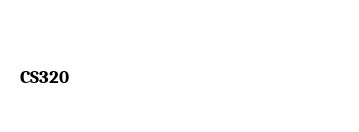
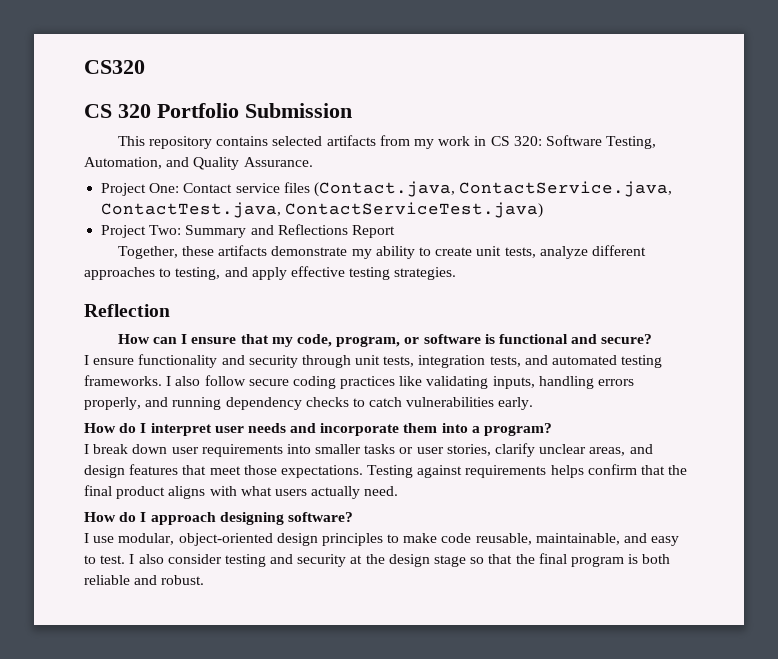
+ CS 320 Portfolio Submission
+ This repository contains selected artifacts from my work in CS 320: Software Testing, Automation, and Quality Assurance.
+ Project One: Contact service files (Contact.java, ContactService.java, ContactTest.java, ContactServiceTest.java)
+ Project Two: Summary and Reflections Report
+ Together, these artifacts demonstrate my ability to create unit tests, analyze different approaches to testing, and apply effective testing strategies.
+ Reflection
+ How can I ensure that my code, program, or software is functional and secure?
+ I ensure functionality and security through unit tests, integration tests, and automated testing frameworks. I also follow secure coding practices like validating inputs, handling errors properly, and running dependency checks to catch vulnerabilities early.
+ How do I interpret user needs and incorporate them into a program?
+ I break down user requirements into smaller tasks or user stories, clarify unclear areas, and design features that meet those expectations. Testing against requirements helps confirm that the final product aligns with what users actually need.
+ How do I approach designing software?
+ I use modular, object-oriented design principles to make code reusable, maintainable, and easy to test. I also consider testing and security at the design stage so that the final program is both reliable and robust.

